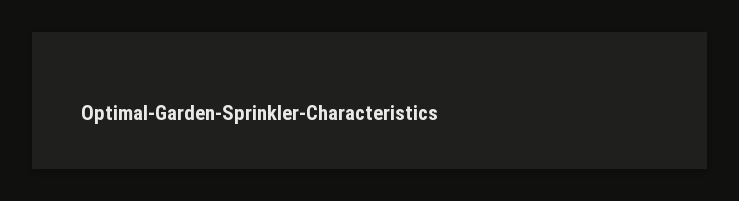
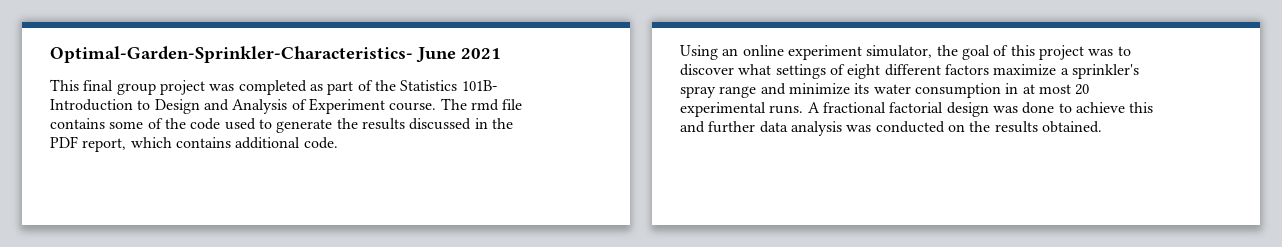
- Optimal-Garden-Sprinkler-Characteristics
+ Optimal-Garden-Sprinkler-Characteristics- June 2021
+ This final group project was completed as part of the Statistics 101B- Introduction to Design and Analysis of Experiment course. The rmd file contains some of the code used to generate the results discussed in the PDF report, which contains additional code.
+ Using an online experiment simulator, the goal of this project was to discover what settings of eight different factors maximize a sprinkler's spray range and minimize its water consumption in at most 20 experimental runs. A fractional factorial design was done to achieve this and further data analysis was conducted on the results obtained.

